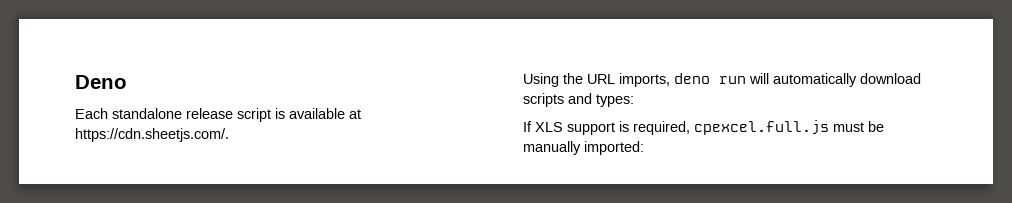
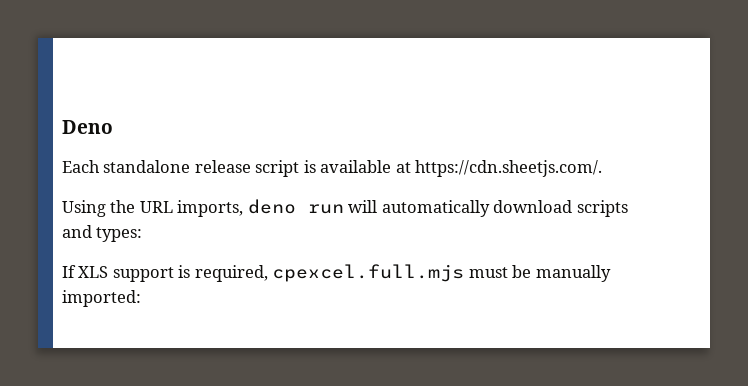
- If XLS support is required, cpexcel.full.js must be manually imported:
+ If XLS support is required, cpexcel.full.mjs must be manually imported:

